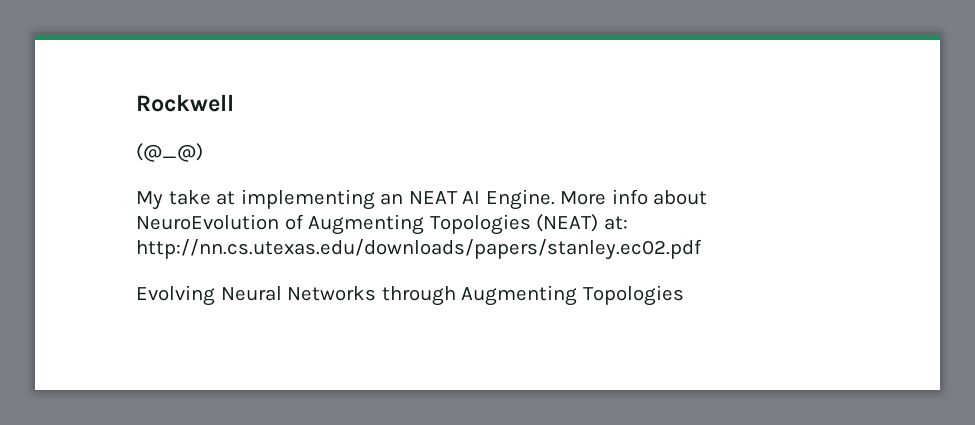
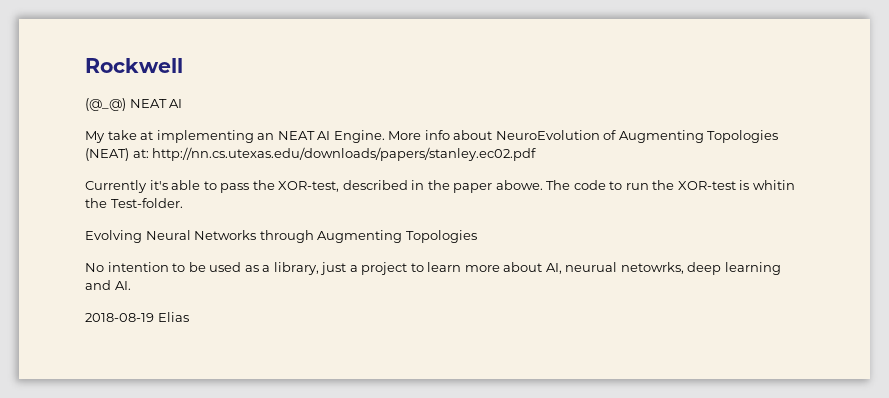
- (@_@)
+ (@_@) NEAT AI
+ Currently it's able to pass the XOR-test, described in the paper abowe. The code to run the XOR-test is whitin the Test-folder.
+ No intention to be used as a library, just a project to learn more about AI, neurual netowrks, deep learning and AI.
+ 2018-08-19 Elias

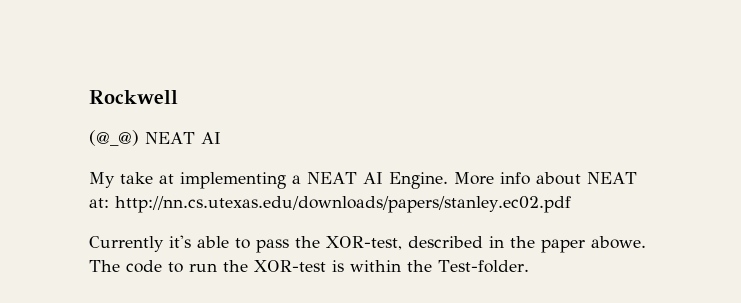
- My take at implementing an NEAT AI Engine.
+ My take at implementing a NEAT AI Engine.
- More info about NeuroEvolution of Augmenting Topologies (NEAT) at: http://nn.cs.utexas.edu/downloads/papers/stanley.ec02.pdf
+ More info about NEAT at: http://nn.cs.utexas.edu/downloads/papers/stanley.ec02.pdf
- The code to run the XOR-test is whitin the Test-folder.
+ The code to run the XOR-test is within the Test-folder.
- Evolving Neural Networks through Augmenting Topologies
- No intention to be used as a library, just a project to learn more about AI, neurual netowrks, deep learning and AI.
- 2018-08-19 Elias

